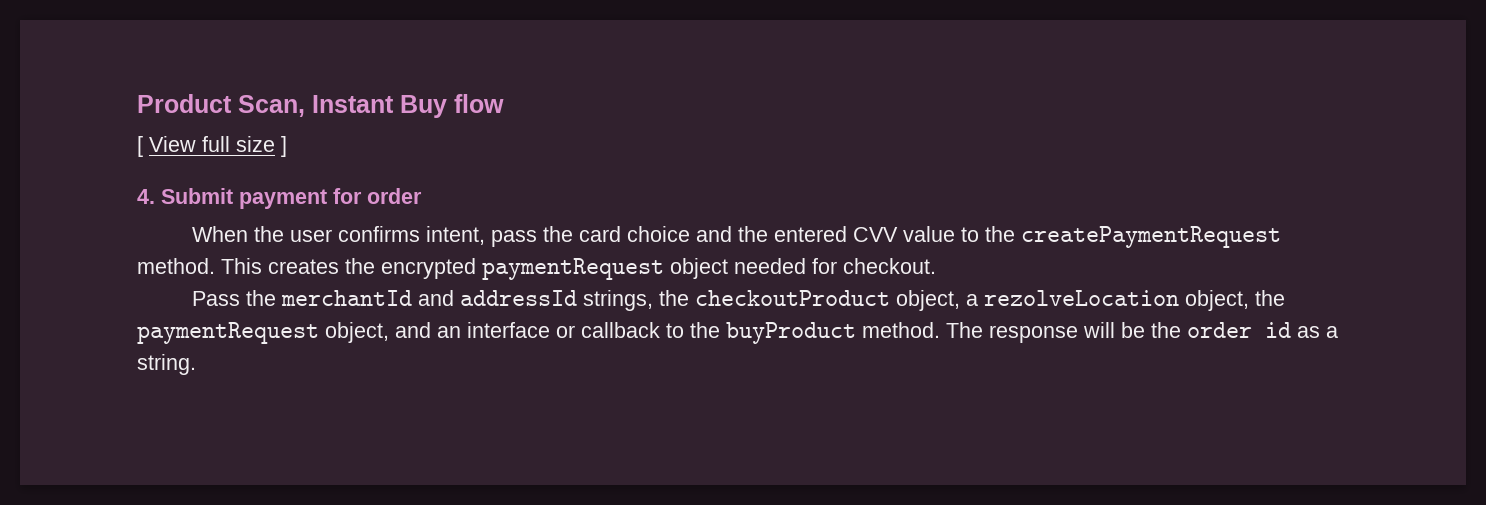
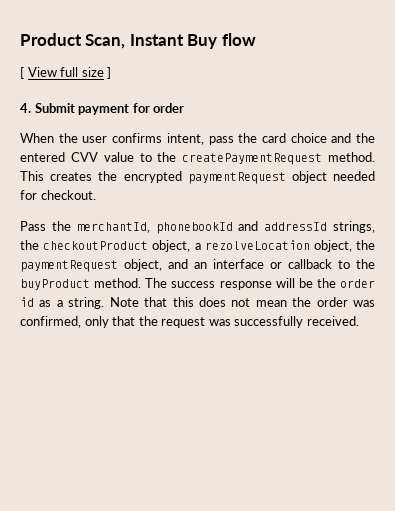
- Pass the merchantId and addressId strings, the checkoutProduct object, a rezolveLocation object, the paymentRequest object, and an interface or callback to the buyProduct method.
+ Pass the merchantId, phonebookId and addressId strings, the checkoutProduct object, a rezolveLocation object, the paymentRequest object, and an interface or callback to the buyProduct method.
- The response will be the order id as a string.
+ The success response will be the order id as a string.
+ Note that this does not mean the order was confirmed, only that the request was successfully received.

